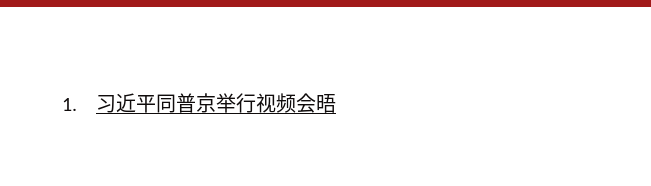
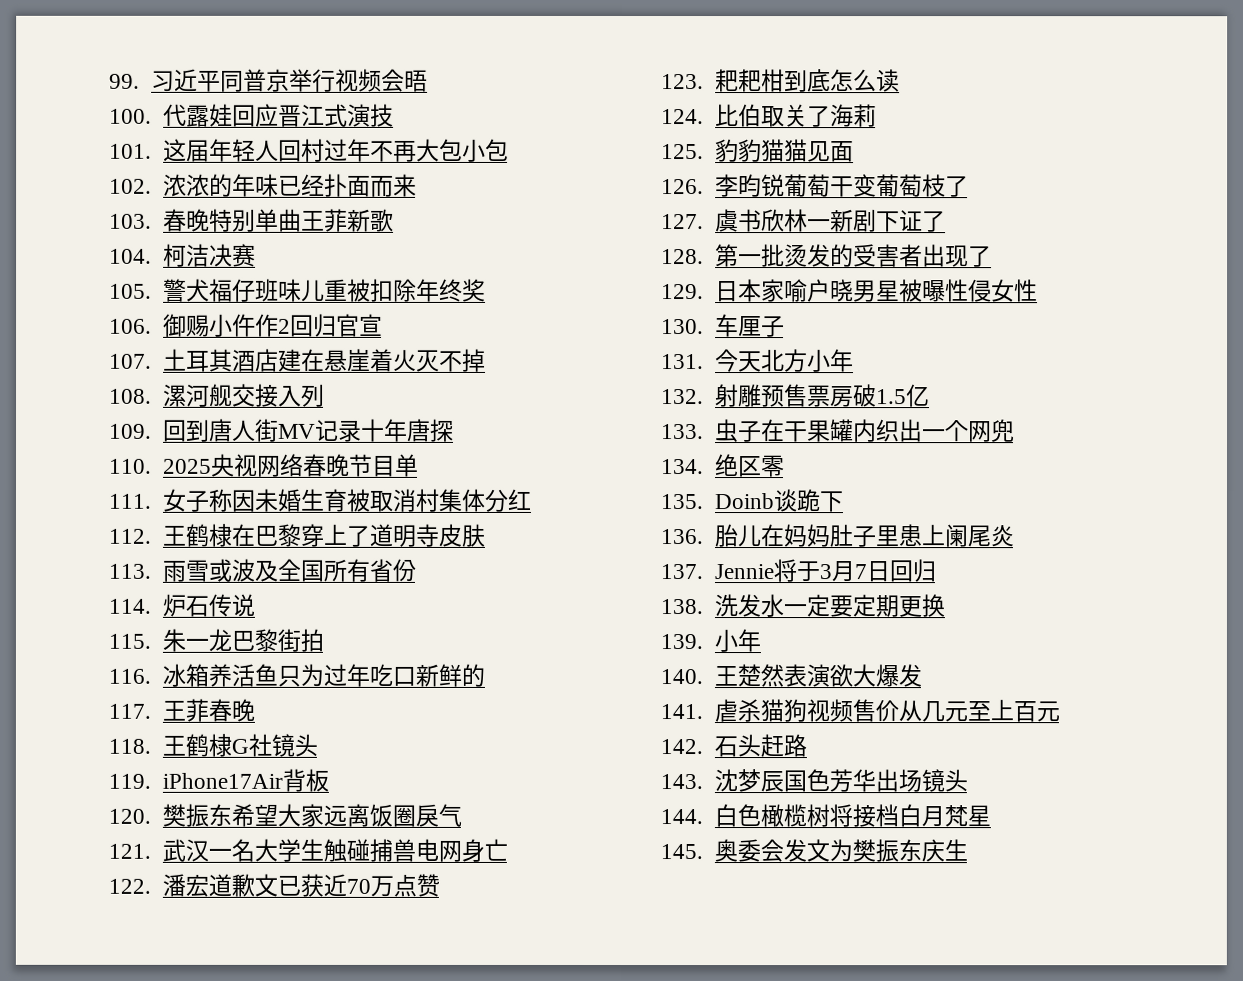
- 1.习近平同普京举行视频会晤
+ 99.习近平同普京举行视频会晤
+ 100.代露娃回应晋江式演技
+ 101.这届年轻人回村过年不再大包小包
+ 102.浓浓的年味已经扑面而来
+ 103.春晚特别单曲王菲新歌
+ 104.柯洁决赛
+ 105.警犬福仔班味儿重被扣除年终奖
+ 106.御赐小仵作2回归官宣
+ 107.土耳其酒店建在悬崖着火灭不掉
+ 108.漯河舰交接入列
+ 109.回到唐人街MV记录十年唐探
+ 110. 2025央视网络春晚节目单
+ 111.女子称因未婚生育被取消村集体分红
+ 112.王鹤棣在巴黎穿上了道明寺皮肤
+ 113.雨雪或波及全国所有省份
+ 114.炉石传说
+ 115.朱一龙巴黎街拍
+ 116.冰箱养活鱼只为过年吃口新鲜的
+ 117.王菲春晚
+ 118.王鹤棣G社镜头
+ 119. iPhone17Air背板
+ 120.樊振东希望大家远离饭圈戾气
+ 121.武汉一名大学生触碰捕兽电网身亡
+ 122.潘宏道歉文已获近70万点赞
+ 123.耙耙柑到底怎么读
+ 124.比伯取关了海莉
+ 125.豹豹猫猫见面
+ 126.李昀锐葡萄干变葡萄枝了
+ 127.虞书欣林一新剧下证了
+ 128.第一批烫发的受害者出现了
+ 129.日本家喻户晓男星被曝性侵女性
+ 130.车厘子
+ 131.今天北方小年
+ 132.射雕预售票房破1.5亿
+ 133.虫子在干果罐内织出一个网兜
+ 134.绝区零
+ 135. Doinb谈跪下
+ 136.胎儿在妈妈肚子里患上阑尾炎
+ 137. Jennie将于3月7日回归
+ 138.洗发水一定要定期更换
+ 139.小年
+ 140.王楚然表演欲大爆发
+ 141.虐杀猫狗视频售价从几元至上百元
+ 142.石头赶路
+ 143.沈梦辰国色芳华出场镜头
+ 144.白色橄榄树将接档白月梵星
+ 145.奥委会发文为樊振东庆生

